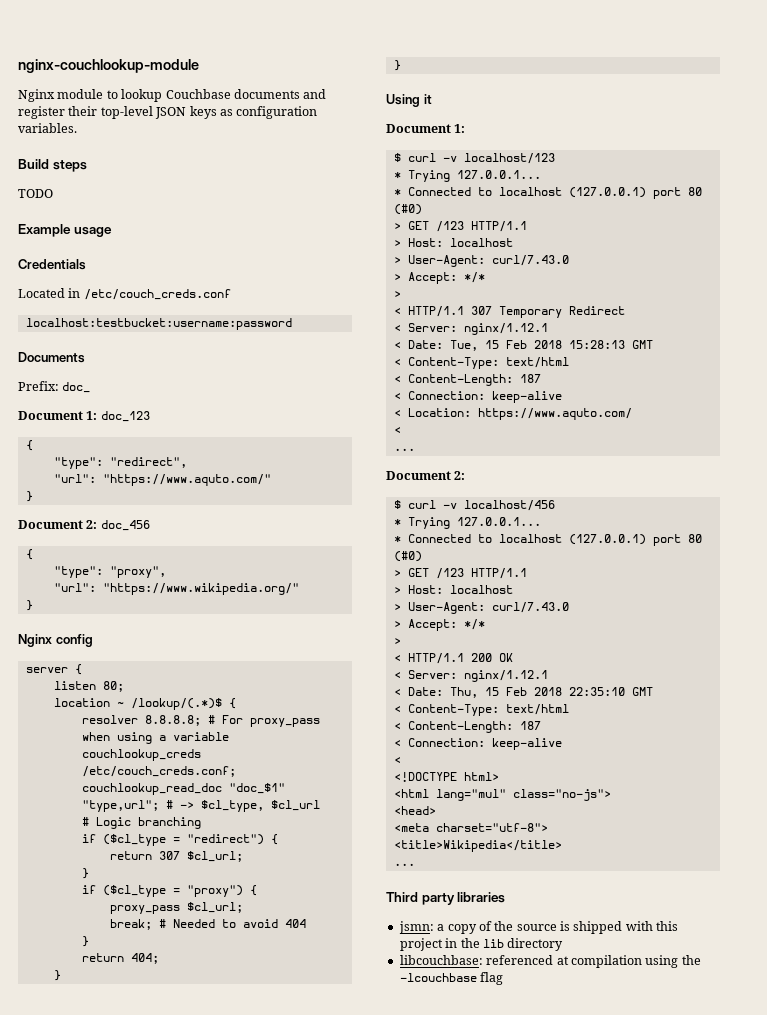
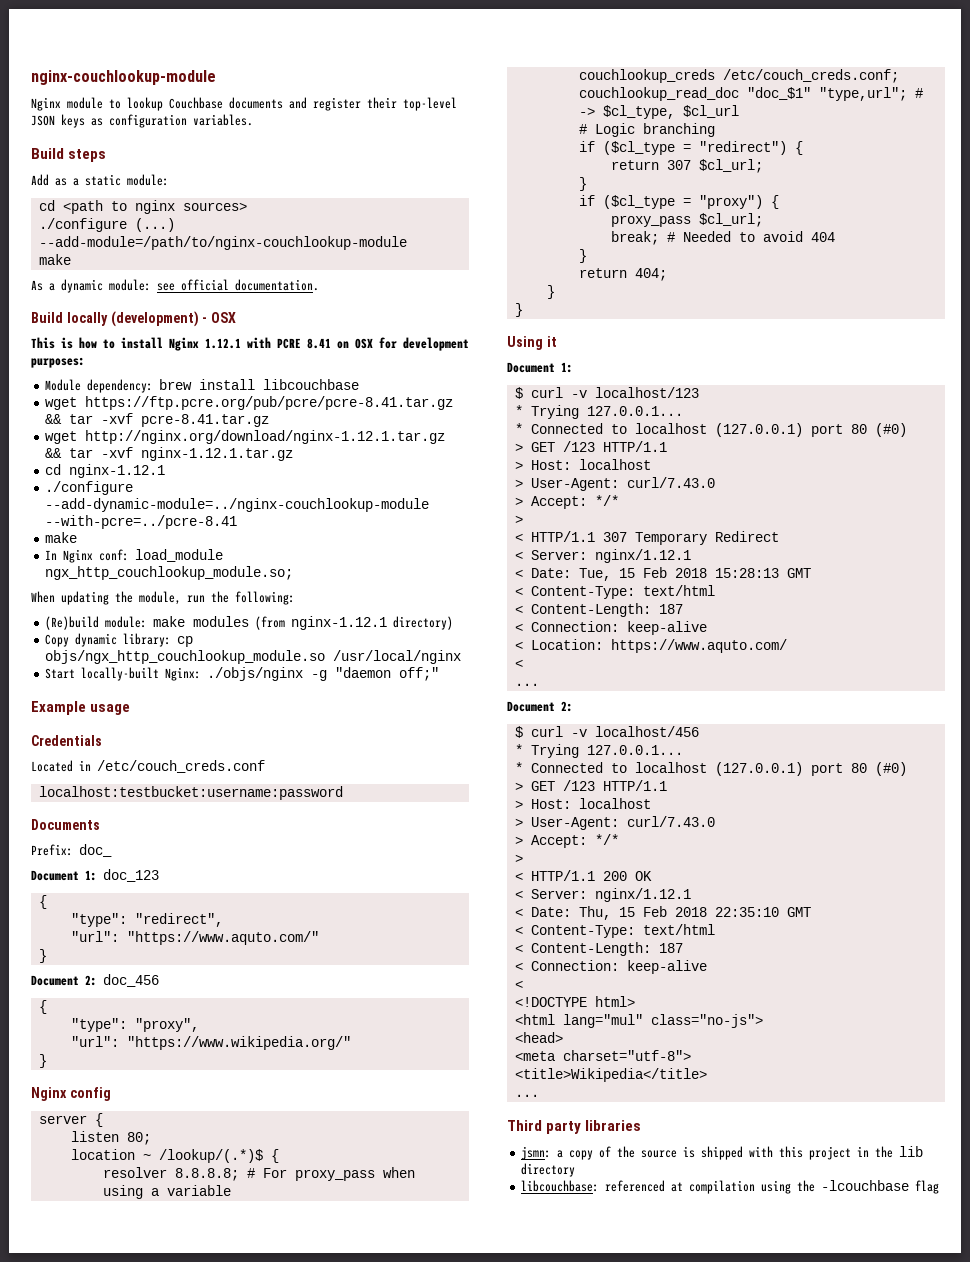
- TODO
+ Add as a static module:
+ cd <path to nginx sources>
+ ./configure (...) --add-module=/path/to/nginx-couchlookup-module
+ make
+ As a dynamic module: see official documentation.
+ Build locally (development) - OSX
+ This is how to install Nginx 1.12.1 with PCRE 8.41 on OSX for development purposes:
+ Module dependency: brew install libcouchbase
+ wget https://ftp.pcre.org/pub/pcre/pcre-8.41.tar.gz && tar -xvf pcre-8.41.tar.gz
+ wget http://nginx.org/download/nginx-1.12.1.tar.gz && tar -xvf nginx-1.12.1.tar.gz
+ cd nginx-1.12.1
+ ./configure --add-dynamic-module=../nginx-couchlookup-module --with-pcre=../pcre-8.41
+ make
+ In Nginx conf: load_module ngx_http_couchlookup_module.so;
+ When updating the module, run the following:
+ (Re)build module: make modules (from nginx-1.12.1 directory)
+ Copy dynamic library: cp objs/ngx_http_couchlookup_module.so /usr/local/nginx
+ Start locally-built Nginx: ./objs/nginx -g "daemon off;"

